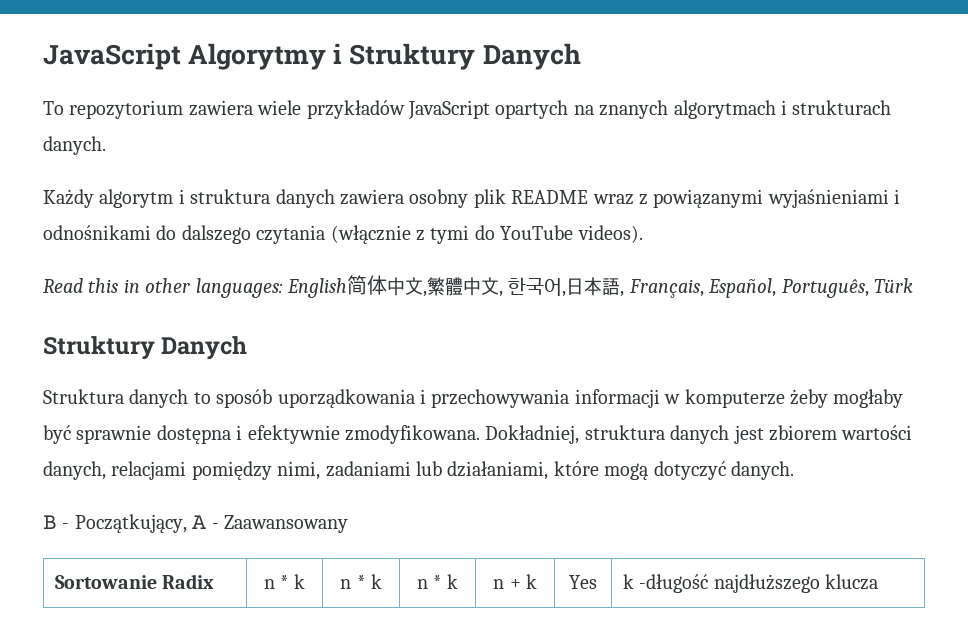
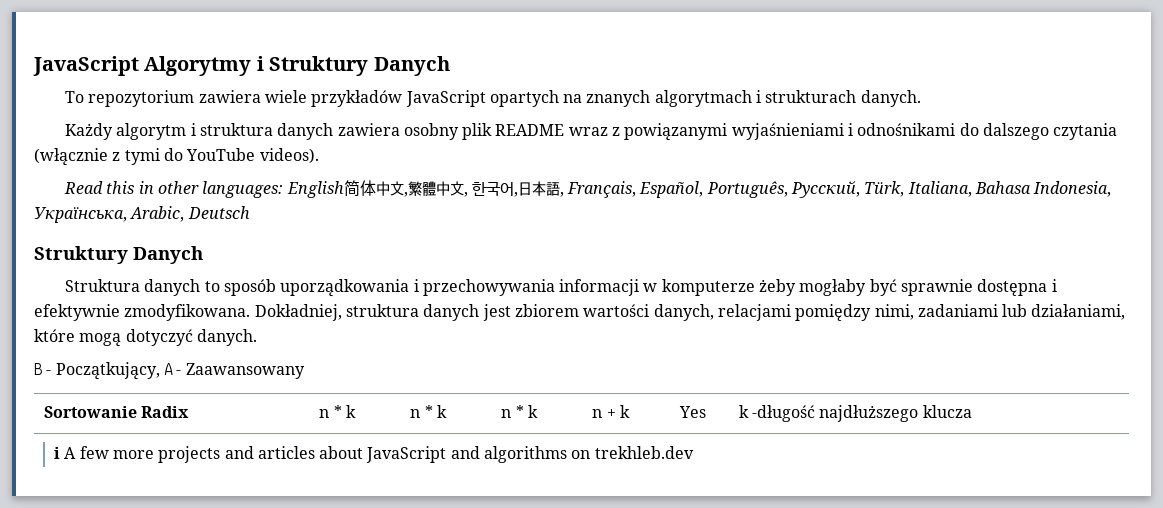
- Read this in other languages: English简体中文,繁體中文, 한국어,日本語, Français, Español, Português, Türk
+ Read this in other languages: English简体中文,繁體中文, 한국어,日本語, Français, Español, Português, Русский, Türk, Italiana, Bahasa Indonesia, Українська, Arabic, Deutsch
+ ℹ A few more projects and articles about JavaScript and algorithms on trekhleb.dev

